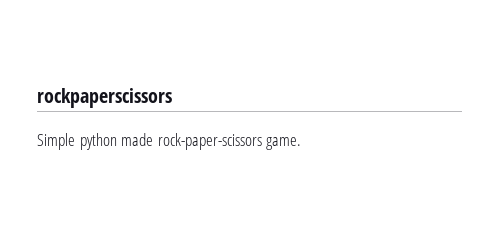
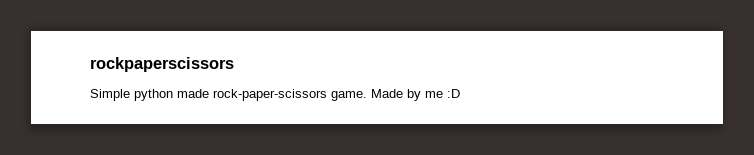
+ Made by me :D

